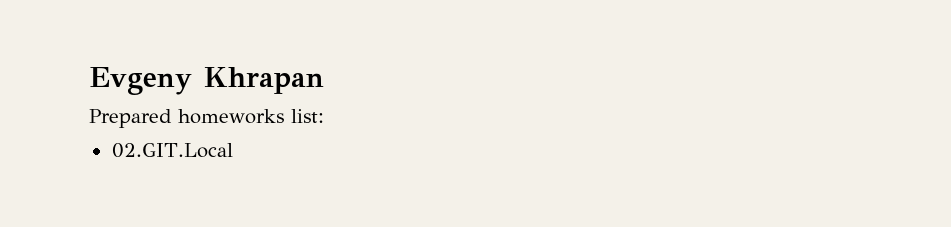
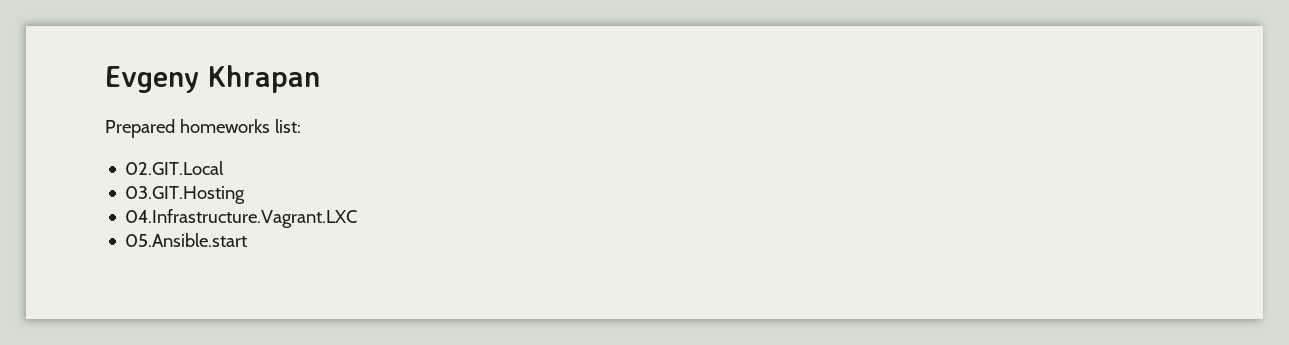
+ 03.GIT.Hosting
+ 04.Infrastructure.Vagrant.LXC
+ 05.Ansible.start

